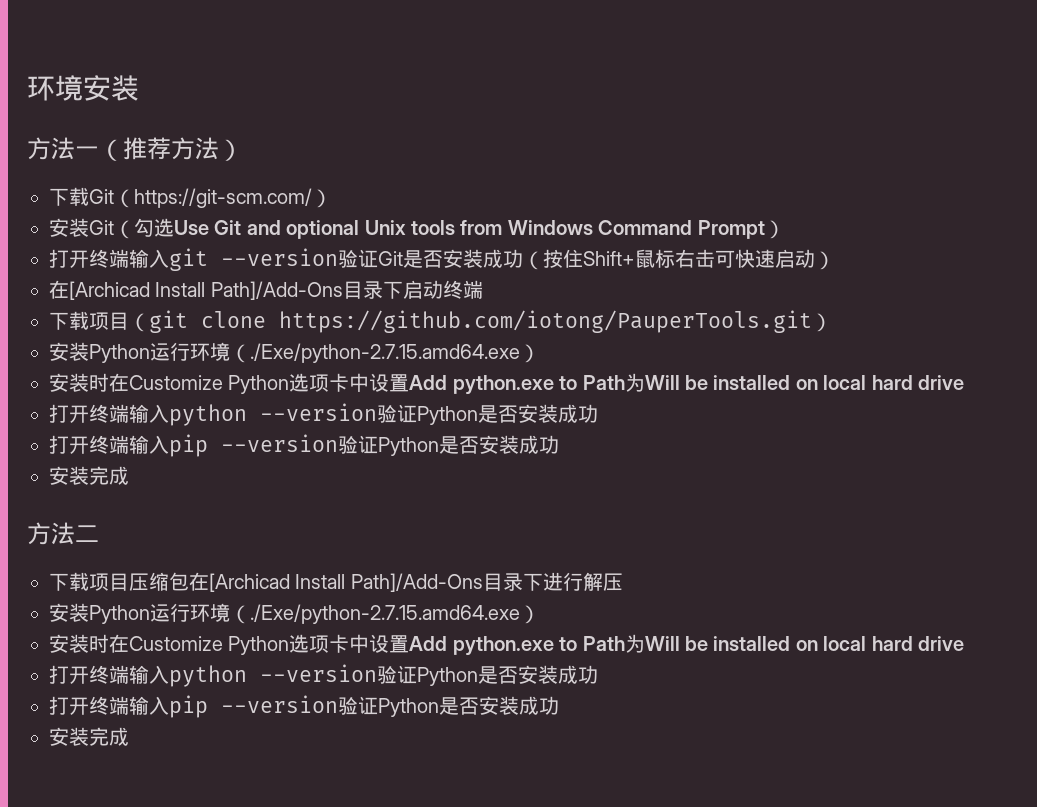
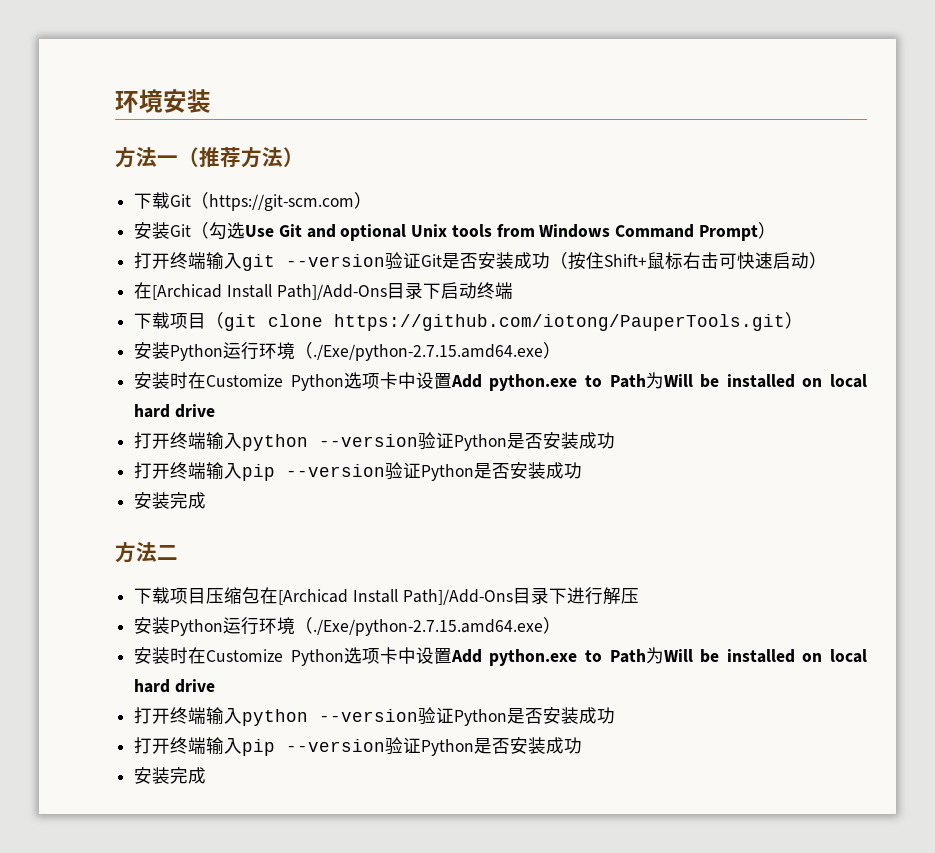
- 下载Git（https://git-scm.com/）
+ 下载Git（https://git-scm.com）

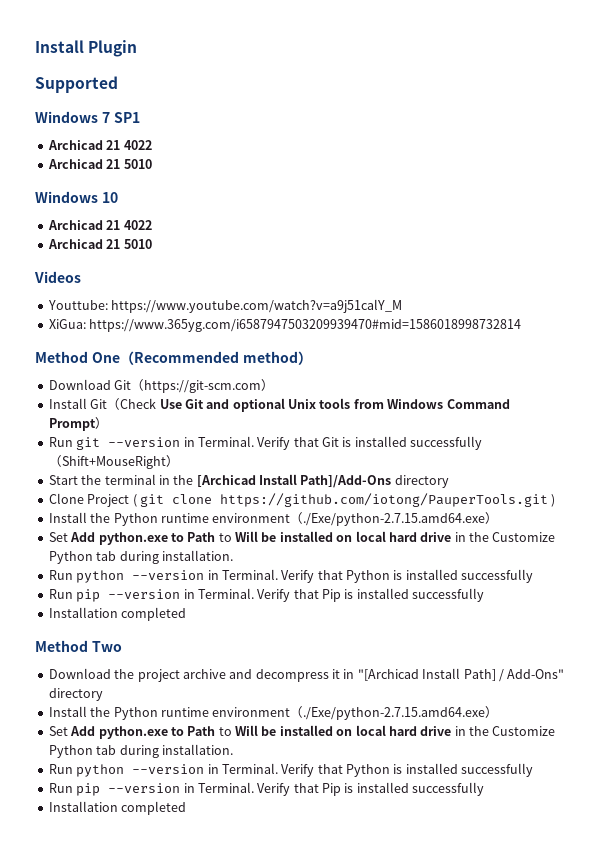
- 环境安装
- 方法一（推荐方法）
- 下载Git（https://git-scm.com）
+ Install Plugin
+ Supported
+ Windows 7 SP1
+ Archicad 21 4022
+ Archicad 21 5010
+ Windows 10
+ Archicad 21 4022
+ Archicad 21 5010
+ Videos
+ Youttube: https://www.youtube.com/watch?v=a9j51calY_M
+ XiGua: https://www.365yg.com/i6587947503209939470#mid=1586018998732814
+ Method One（Recommended method）
+ Download Git（https://git-scm.com）
- 安装Git（勾选Use Git and optional Unix tools from Windows Command Prompt）
+ Install Git（Check Use Git and optional Unix tools from Windows Command Prompt）
- 打开终端输入git --version验证Git是否安装成功（按住Shift+鼠标右击可快速启动）
- 在[Archicad Install Path]/Add-Ons目录下启动终端
- 下载项目（git clone https://github.com/iotong/PauperTools.git）
- 安装Python运行环境（./Exe/python-2.7.15.amd64.exe）
- 安装时在Customize Python选项卡中设置Add python.exe to Path为Will be installed on local hard drive
- 打开终端输入python --version验证Python是否安装成功
- 打开终端输入pip --version验证Python是否安装成功
- 安装完成
- 方法二
- 下载项目压缩包在[Archicad Install Path]/Add-Ons目录下进行解压
- 安装Python运行环境（./Exe/python-2.7.15.amd64.exe）
- 安装时在Customize Python选项卡中设置Add python.exe to Path为Will be installed on local hard drive
- 打开终端输入python --version验证Python是否安装成功
- 打开终端输入pip --version验证Python是否安装成功
- 安装完成
+ Run git --version in Terminal. Verify that Git is installed successfully（Shift+MouseRight）
+ Start the terminal in the [Archicad Install Path]/Add-Ons directory
+ Clone Project ( git clone https://github.com/iotong/PauperTools.git )
+ Install the Python runtime environment（./Exe/python-2.7.15.amd64.exe）
+ Set Add python.exe to Path to Will be installed on local hard drive in the Customize Python tab during installation.
+ Run python --version in Terminal. Verify that Python is installed successfully
+ Run pip --version in Terminal. Verify that Pip is installed successfully
+ Installation completed
+ Method Two
+ Download the project archive and decompress it in "[Archicad Install Path] / Add-Ons" directory
+ Install the Python runtime environment（./Exe/python-2.7.15.amd64.exe）
+ Set Add python.exe to Path to Will be installed on local hard drive in the Customize Python tab during installation.
+ Run python --version in Terminal. Verify that Python is installed successfully
+ Run pip --version in Terminal. Verify that Pip is installed successfully
+ Installation completed

